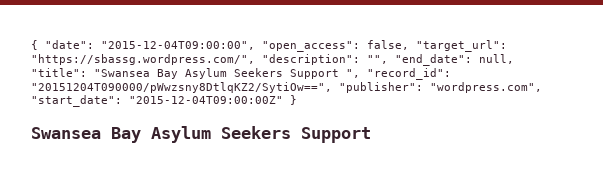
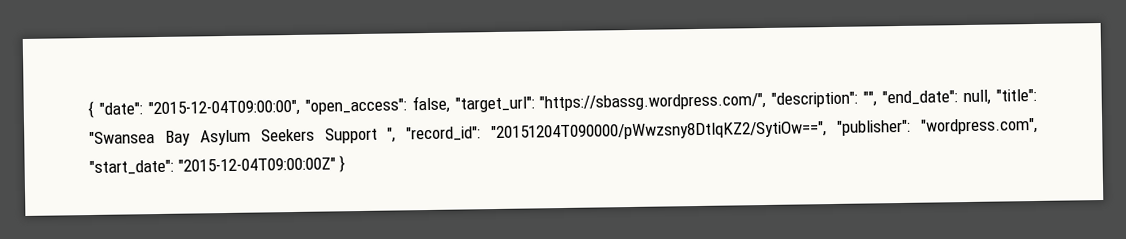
- Swansea Bay Asylum Seekers Support

